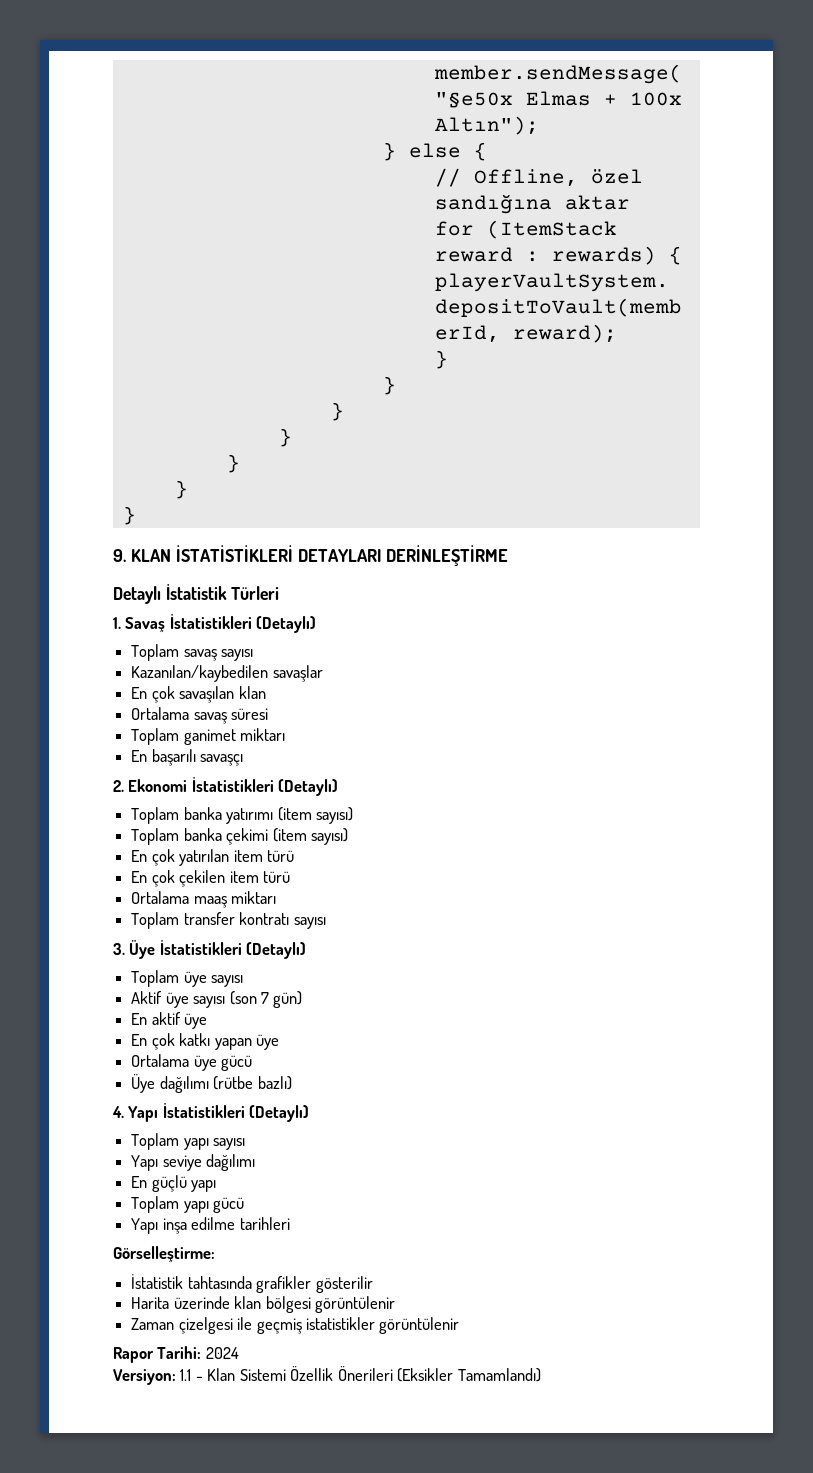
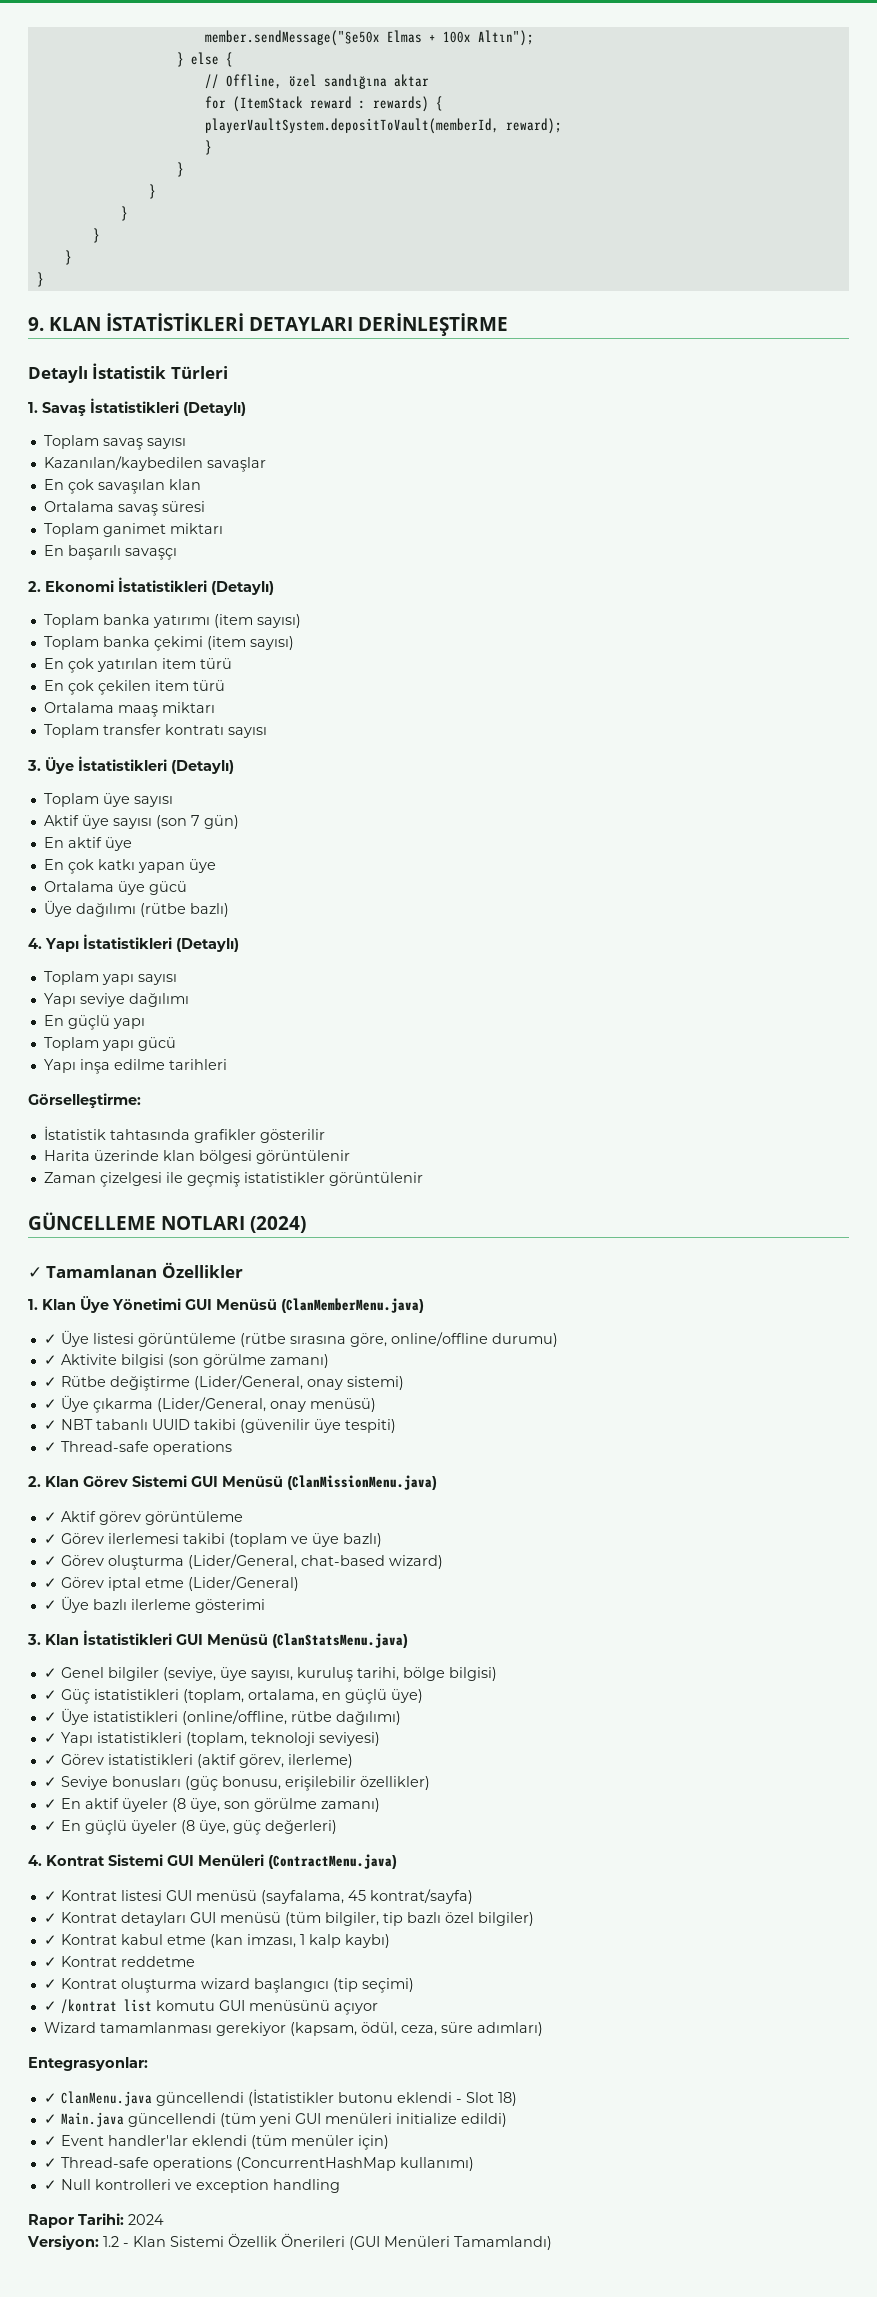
+ GÜNCELLEME NOTLARI (2024)
+ ✓ Tamamlanan Özellikler
+ 1. Klan Üye Yönetimi GUI Menüsü (ClanMemberMenu.java)
+ ✓ Üye listesi görüntüleme (rütbe sırasına göre, online/offline durumu)
+ ✓ Aktivite bilgisi (son görülme zamanı)
+ ✓ Rütbe değiştirme (Lider/General, onay sistemi)
+ ✓ Üye çıkarma (Lider/General, onay menüsü)
+ ✓ NBT tabanlı UUID takibi (güvenilir üye tespiti)
+ ✓ Thread-safe operations
+ 2. Klan Görev Sistemi GUI Menüsü (ClanMissionMenu.java)
+ ✓ Aktif görev görüntüleme
+ ✓ Görev ilerlemesi takibi (toplam ve üye bazlı)
+ ✓ Görev oluşturma (Lider/General, chat-based wizard)
+ ✓ Görev iptal etme (Lider/General)
+ ✓ Üye bazlı ilerleme gösterimi
+ 3. Klan İstatistikleri GUI Menüsü (ClanStatsMenu.java)
+ ✓ Genel bilgiler (seviye, üye sayısı, kuruluş tarihi, bölge bilgisi)
+ ✓ Güç istatistikleri (toplam, ortalama, en güçlü üye)
+ ✓ Üye istatistikleri (online/offline, rütbe dağılımı)
+ ✓ Yapı istatistikleri (toplam, teknoloji seviyesi)
+ ✓ Görev istatistikleri (aktif görev, ilerleme)
+ ✓ Seviye bonusları (güç bonusu, erişilebilir özellikler)
+ ✓ En aktif üyeler (8 üye, son görülme zamanı)
+ ✓ En güçlü üyeler (8 üye, güç değerleri)
+ 4. Kontrat Sistemi GUI Menüleri (ContractMenu.java)
+ ✓ Kontrat listesi GUI menüsü (sayfalama, 45 kontrat/sayfa)
+ ✓ Kontrat detayları GUI menüsü (tüm bilgiler, tip bazlı özel bilgiler)
+ ✓ Kontrat kabul etme (kan imzası, 1 kalp kaybı)
+ ✓ Kontrat reddetme
+ ✓ Kontrat oluşturma wizard başlangıcı (tip seçimi)
+ ✓ /kontrat list komutu GUI menüsünü açıyor
+ Wizard tamamlanması gerekiyor (kapsam, ödül, ceza, süre adımları)
+ Entegrasyonlar:
+ ✓ ClanMenu.java güncellendi (İstatistikler butonu eklendi - Slot 18)
+ ✓ Main.java güncellendi (tüm yeni GUI menüleri initialize edildi)
+ ✓ Event handler'lar eklendi (tüm menüler için)
+ ✓ Thread-safe operations (ConcurrentHashMap kullanımı)
+ ✓ Null kontrolleri ve exception handling
- Versiyon: 1.1 - Klan Sistemi Özellik Önerileri (Eksikler Tamamlandı)
+ Versiyon: 1.2 - Klan Sistemi Özellik Önerileri (GUI Menüleri Tamamlandı)

